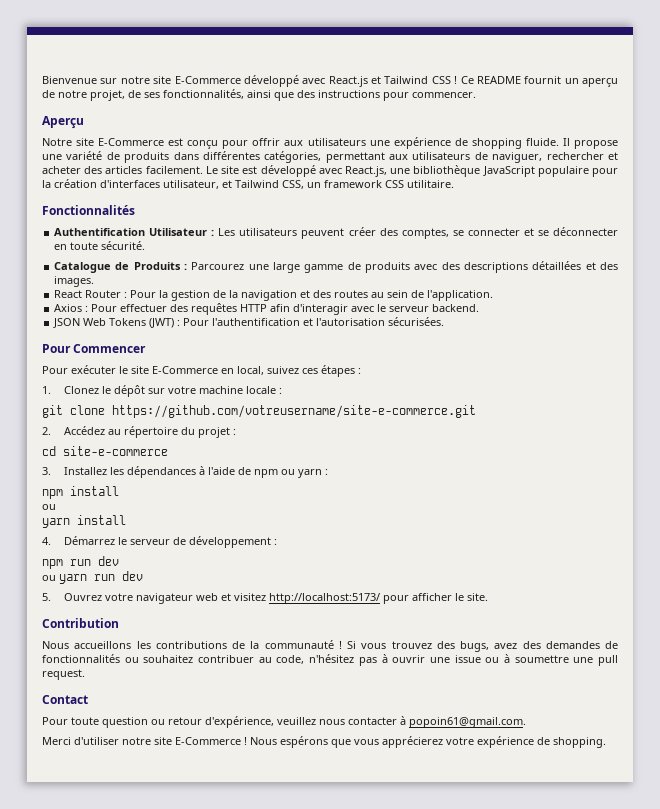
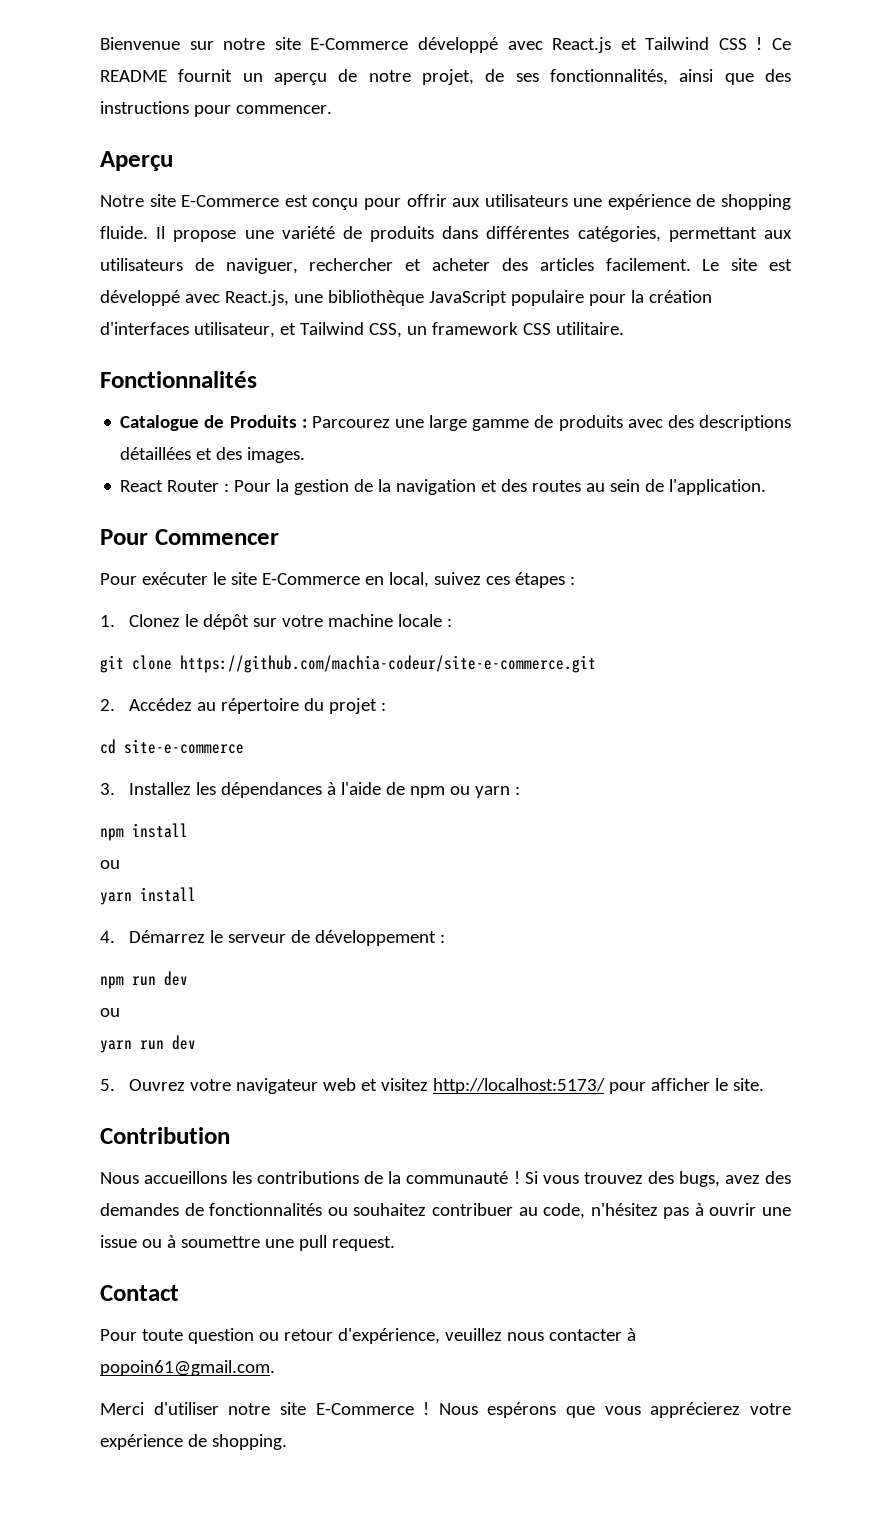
- Authentification Utilisateur : Les utilisateurs peuvent créer des comptes, se connecter et se déconnecter en toute sécurité.
- Axios : Pour effectuer des requêtes HTTP afin d'interagir avec le serveur backend.
- JSON Web Tokens (JWT) : Pour l'authentification et l'autorisation sécurisées.
- git clone https://github.com/votreusername/site-e-commerce.git
+ git clone https://github.com/machia-codeur/site-e-commerce.git
  npm run dev
- ou yarn run dev
+ ou
+ yarn run dev

